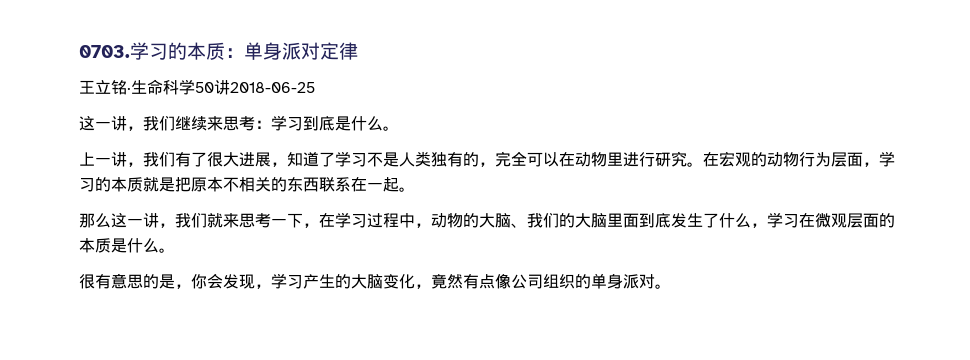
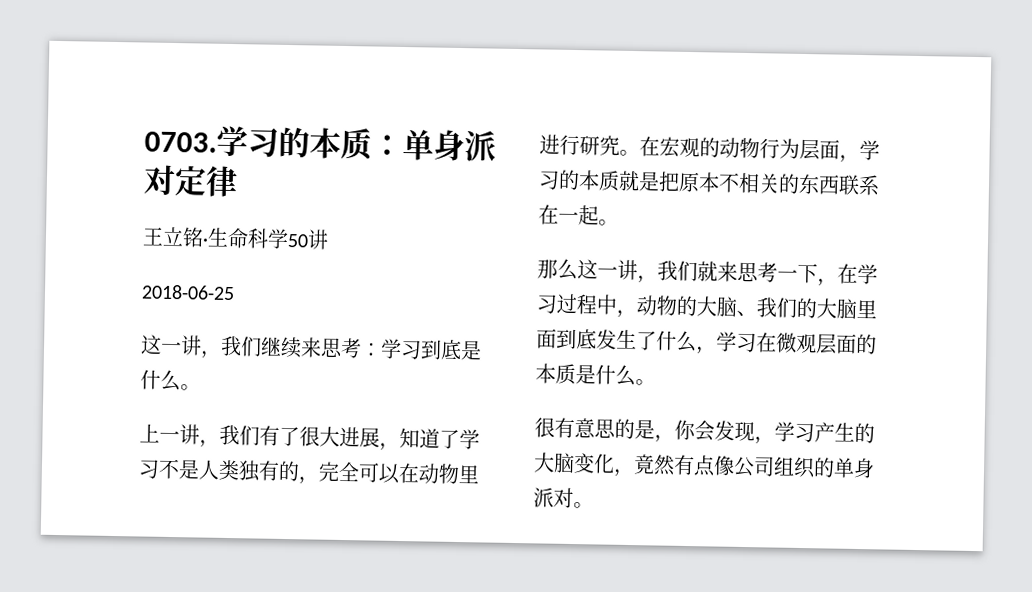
- 王立铭·生命科学50讲2018-06-25
+ 王立铭·生命科学50讲
+ 2018-06-25

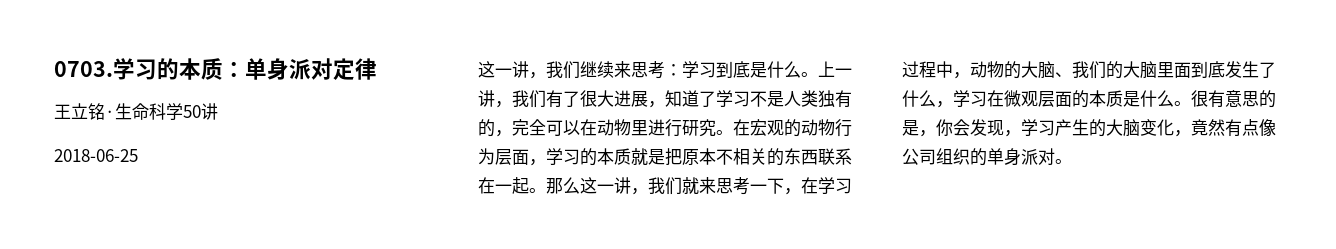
- 这一讲，我们继续来思考：学习到底是什么。
- 上一讲，我们有了很大进展，知道了学习不是人类独有的，完全可以在动物里进行研究。
+ 这一讲，我们继续来思考：学习到底是什么。上一讲，我们有了很大进展，知道了学习不是人类独有的，完全可以在动物里进行研究。
- 在宏观的动物行为层面，学习的本质就是把原本不相关的东西联系在一起。
- 那么这一讲，我们就来思考一下，在学习过程中，动物的大脑、我们的大脑里面到底发生了什么，学习在微观层面的本质是什么。
- 很有意思的是，你会发现，学习产生的大脑变化，竟然有点像公司组织的单身派对。
+ 在宏观的动物行为层面，学习的本质就是把原本不相关的东西联系在一起。那么这一讲，我们就来思考一下，在学习过程中，动物的大脑、我们的大脑里面到底发生了什么，学习在微观层面的本质是什么。很有意思的是，你会发现，学习产生的大脑变化，竟然有点像公司组织的单身派对。

